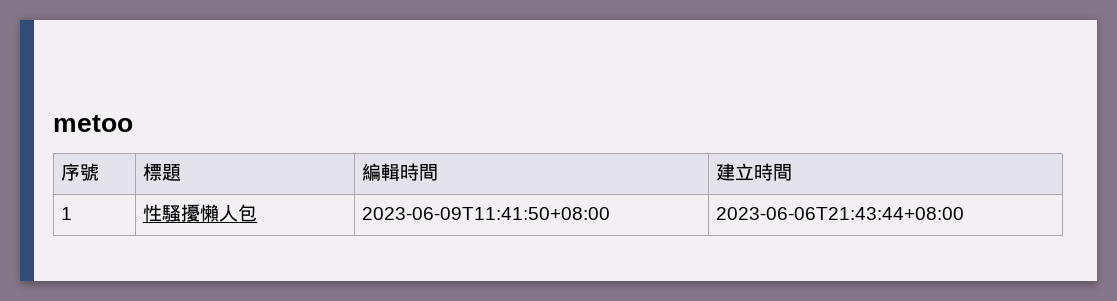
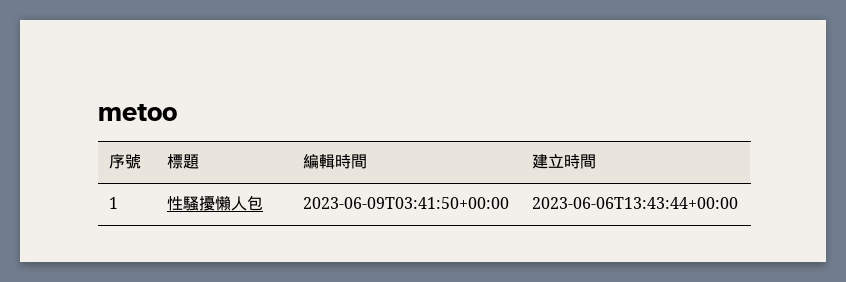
- 1 | 性騷擾懶人包 | 2023-06-09T11:41:50+08:00 | 2023-06-06T21:43:44+08:00
+ 1 | 性騷擾懶人包 | 2023-06-09T03:41:50+00:00 | 2023-06-06T13:43:44+00:00

